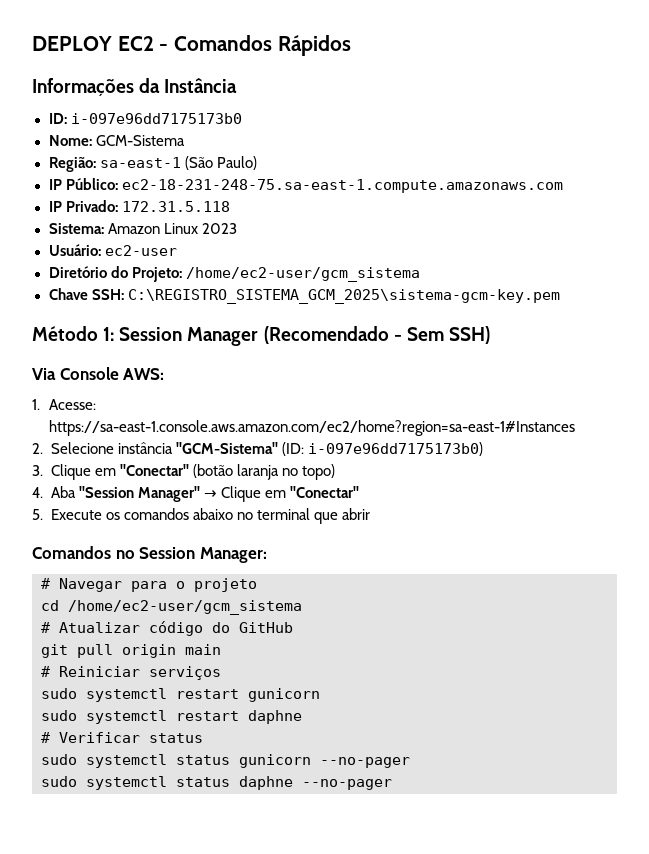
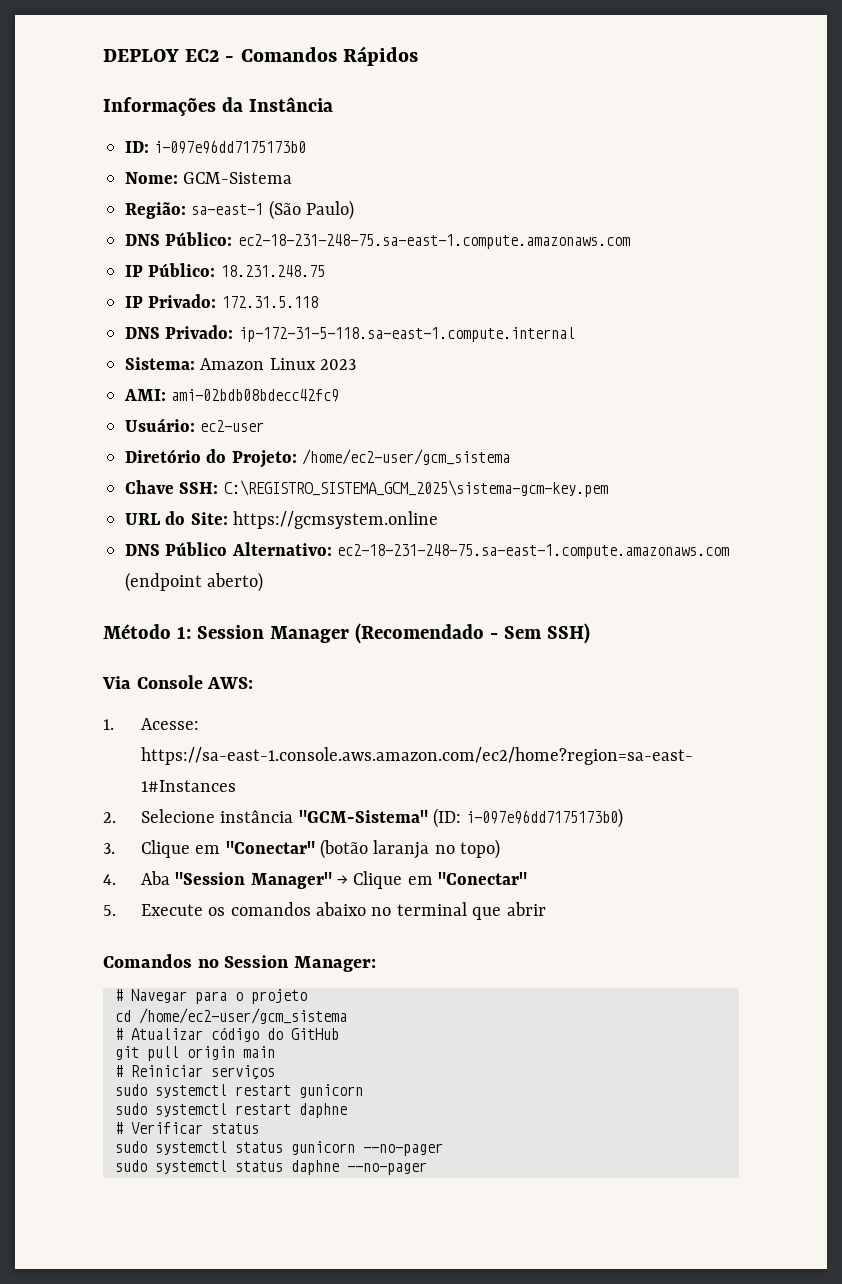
+ DNS Público: ec2-18-231-248-75.sa-east-1.compute.amazonaws.com
- IP Público: ec2-18-231-248-75.sa-east-1.compute.amazonaws.com
+ IP Público: 18.231.248.75
+ DNS Privado: ip-172-31-5-118.sa-east-1.compute.internal
+ AMI: ami-02bdb08bdecc42fc9
+ URL do Site: https://gcmsystem.online
+ DNS Público Alternativo: ec2-18-231-248-75.sa-east-1.compute.amazonaws.com (endpoint aberto)

